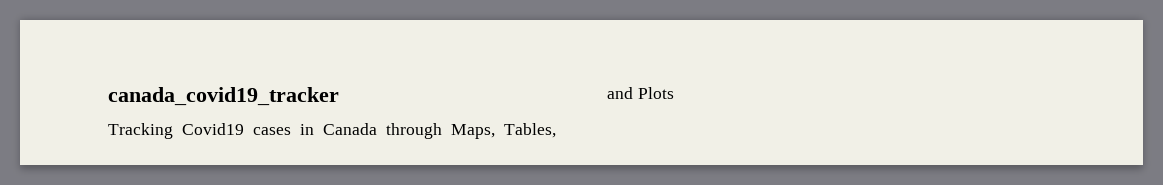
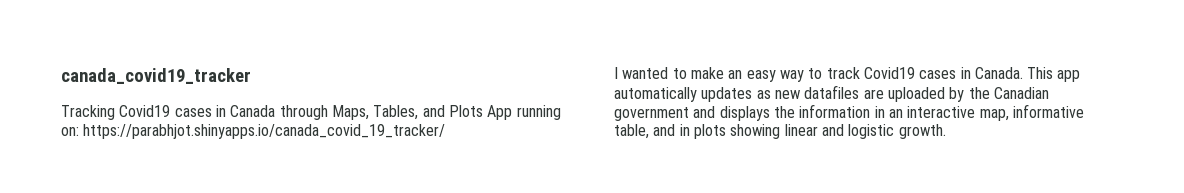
- Tracking Covid19 cases in Canada through Maps, Tables, and Plots
+ Tracking Covid19 cases in Canada through Maps, Tables, and Plots App running on: https://parabhjot.shinyapps.io/canada_covid_19_tracker/
+ I wanted to make an easy way to track Covid19 cases in Canada. This app automatically updates as new datafiles are uploaded by the Canadian government and displays the information in an interactive map, informative table, and in plots showing linear and logistic growth.

